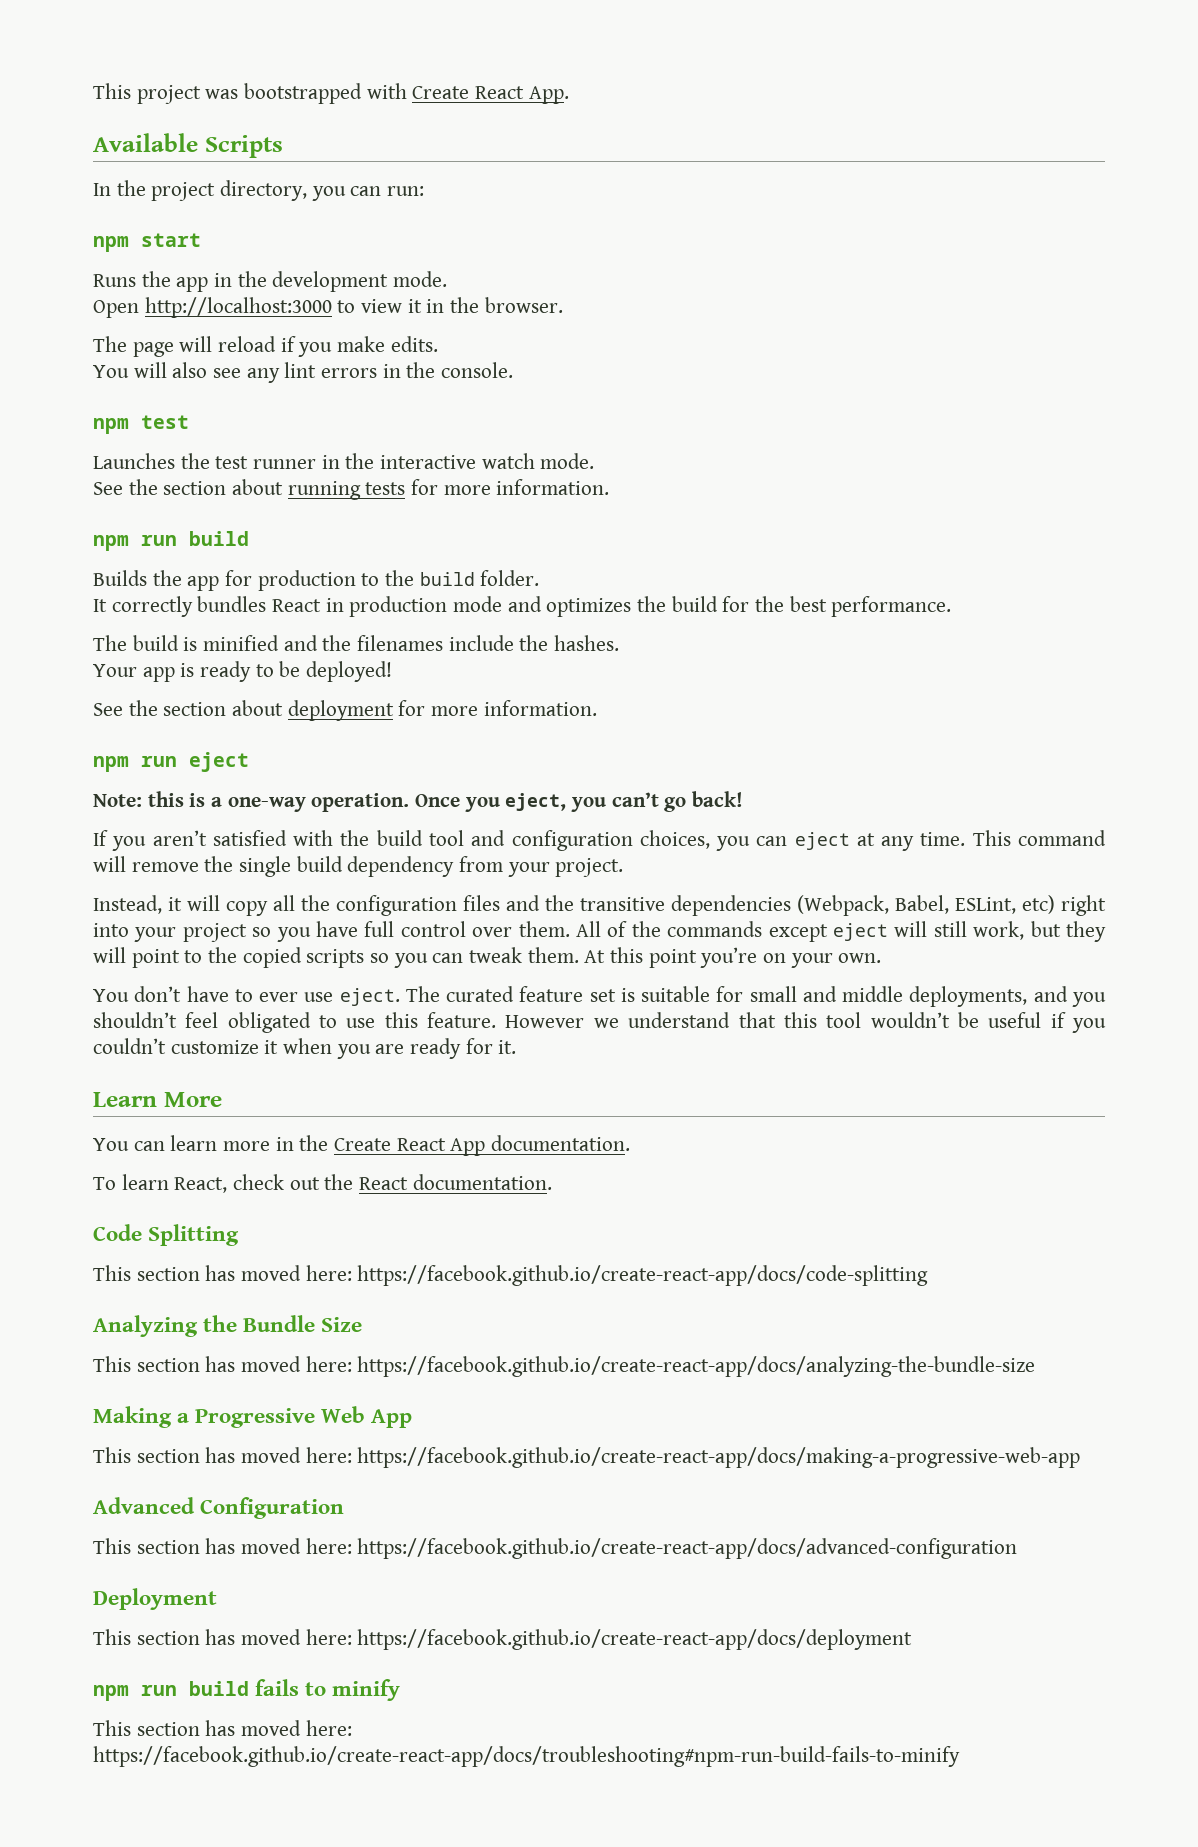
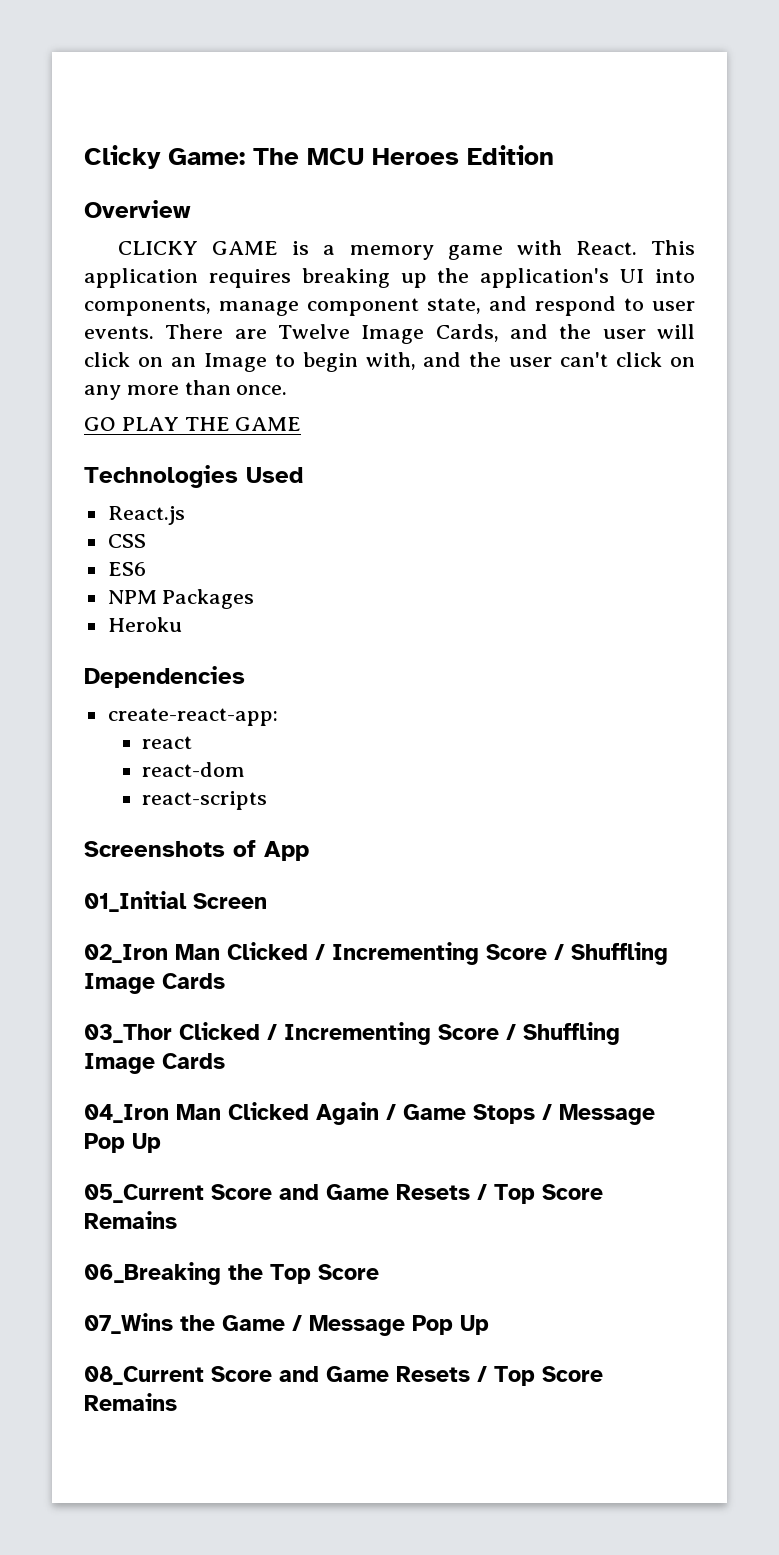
- This project was bootstrapped with Create React App.
- Available Scripts
- In the project directory, you can run:
- npm start
- Runs the app in the development mode.
- Open http://localhost:3000 to view it in the browser.
- The page will reload if you make edits.
- You will also see any lint errors in the console.
- npm test
- Launches the test runner in the interactive watch mode.
- See the section about running tests for more information.
- npm run build
- Builds the app for production to the build folder.
- It correctly bundles React in production mode and optimizes the build for the best performance.
- The build is minified and the filenames include the hashes.
- Your app is ready to be deployed!
- See the section about deployment for more information.
- npm run eject
- Note: this is a one-way operation. Once you eject, you can’t go back!
- If you aren’t satisfied with the build tool and configuration choices, you can eject at any time. This command will remove the single build dependency from your project.
- Instead, it will copy all the configuration files and the transitive dependencies (Webpack, Babel, ESLint, etc) right into your project so you have full control over them. All of the commands except eject will still work, but they will point to the copied scripts so you can tweak them. At this point you’re on your own.
- You don’t have to ever use eject. The curated feature set is suitable for small and middle deployments, and you shouldn’t feel obligated to use this feature. However we understand that this tool wouldn’t be useful if you couldn’t customize it when you are ready for it.
- Learn More
- You can learn more in the Create React App documentation.
- To learn React, check out the React documentation.
- Code Splitting
- This section has moved here: https://facebook.github.io/create-react-app/docs/code-splitting
- Analyzing the Bundle Size
- This section has moved here: https://facebook.github.io/create-react-app/docs/analyzing-the-bundle-size
- Making a Progressive Web App
- This section has moved here: https://facebook.github.io/create-react-app/docs/making-a-progressive-web-app
- Advanced Configuration
- This section has moved here: https://facebook.github.io/create-react-app/docs/advanced-configuration
- Deployment
- This section has moved here: https://facebook.github.io/create-react-app/docs/deployment
- npm run build fails to minify
- This section has moved here: https://facebook.github.io/create-react-app/docs/troubleshooting#npm-run-build-fails-to-minify
+ Clicky Game: The MCU Heroes Edition
+ Overview
+ CLICKY GAME is a memory game with React. This application requires breaking up the application's UI into components, manage component state, and respond to user events. There are Twelve Image Cards, and the user will click on an Image to begin with, and the user can't click on any more than once.
+ GO PLAY THE GAME
+ Technologies Used
+ React.js
+ CSS
+ ES6
+ NPM Packages
+ Heroku
+ Dependencies
+ create-react-app:
+ react
+ react-dom
+ react-scripts
+ Screenshots of App
+ 01_Initial Screen
+ 02_Iron Man Clicked / Incrementing Score / Shuffling Image Cards
+ 03_Thor Clicked / Incrementing Score / Shuffling Image Cards
+ 04_Iron Man Clicked Again / Game Stops / Message Pop Up
+ 05_Current Score and Game Resets / Top Score Remains
+ 06_Breaking the Top Score
+ 07_Wins the Game / Message Pop Up
+ 08_Current Score and Game Resets / Top Score Remains

